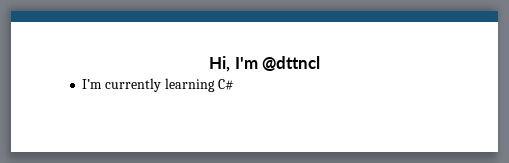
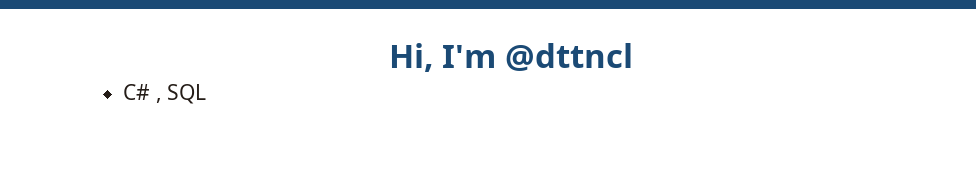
- I’m currently learning C#
+ C# , SQL

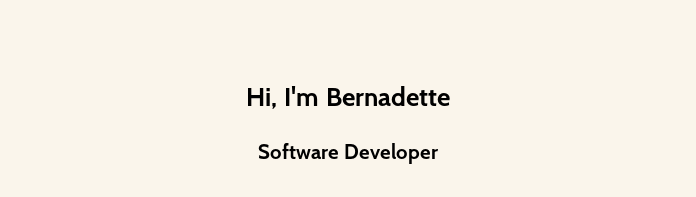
- Hi, I'm @dttncl
- C# , SQL
+ Hi, I'm Bernadette
+ Software Developer

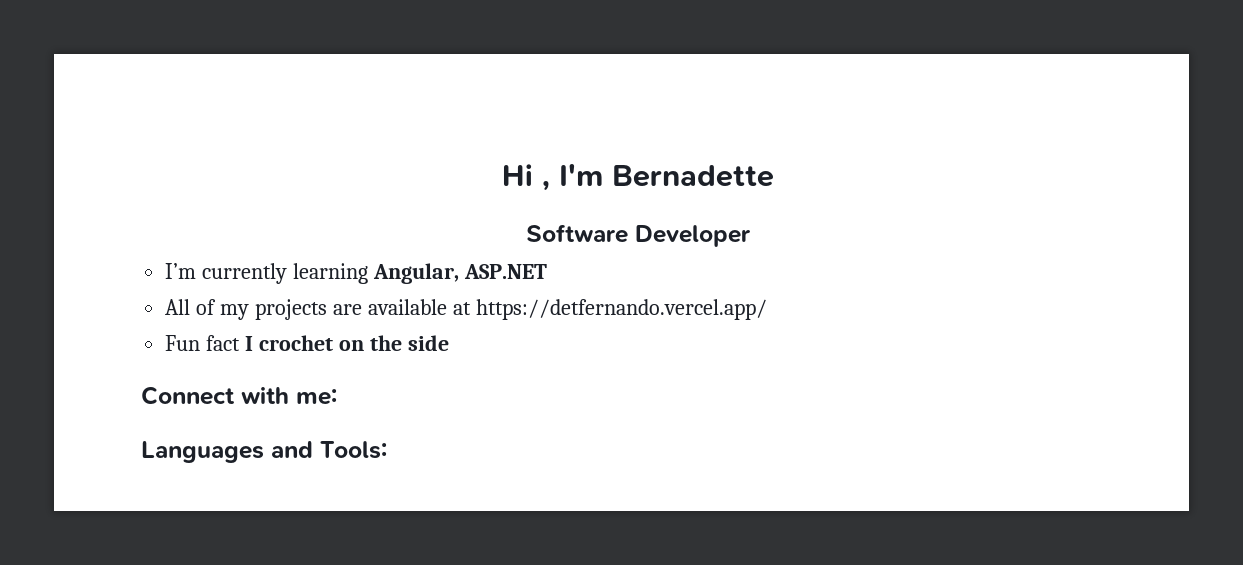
- Hi, I'm Bernadette
+ Hi , I'm Bernadette
+ I’m currently learning Angular, ASP.NET
+ All of my projects are available at https://detfernando.vercel.app/
+ Fun fact I crochet on the side
+ Connect with me:
+ Languages and Tools:

